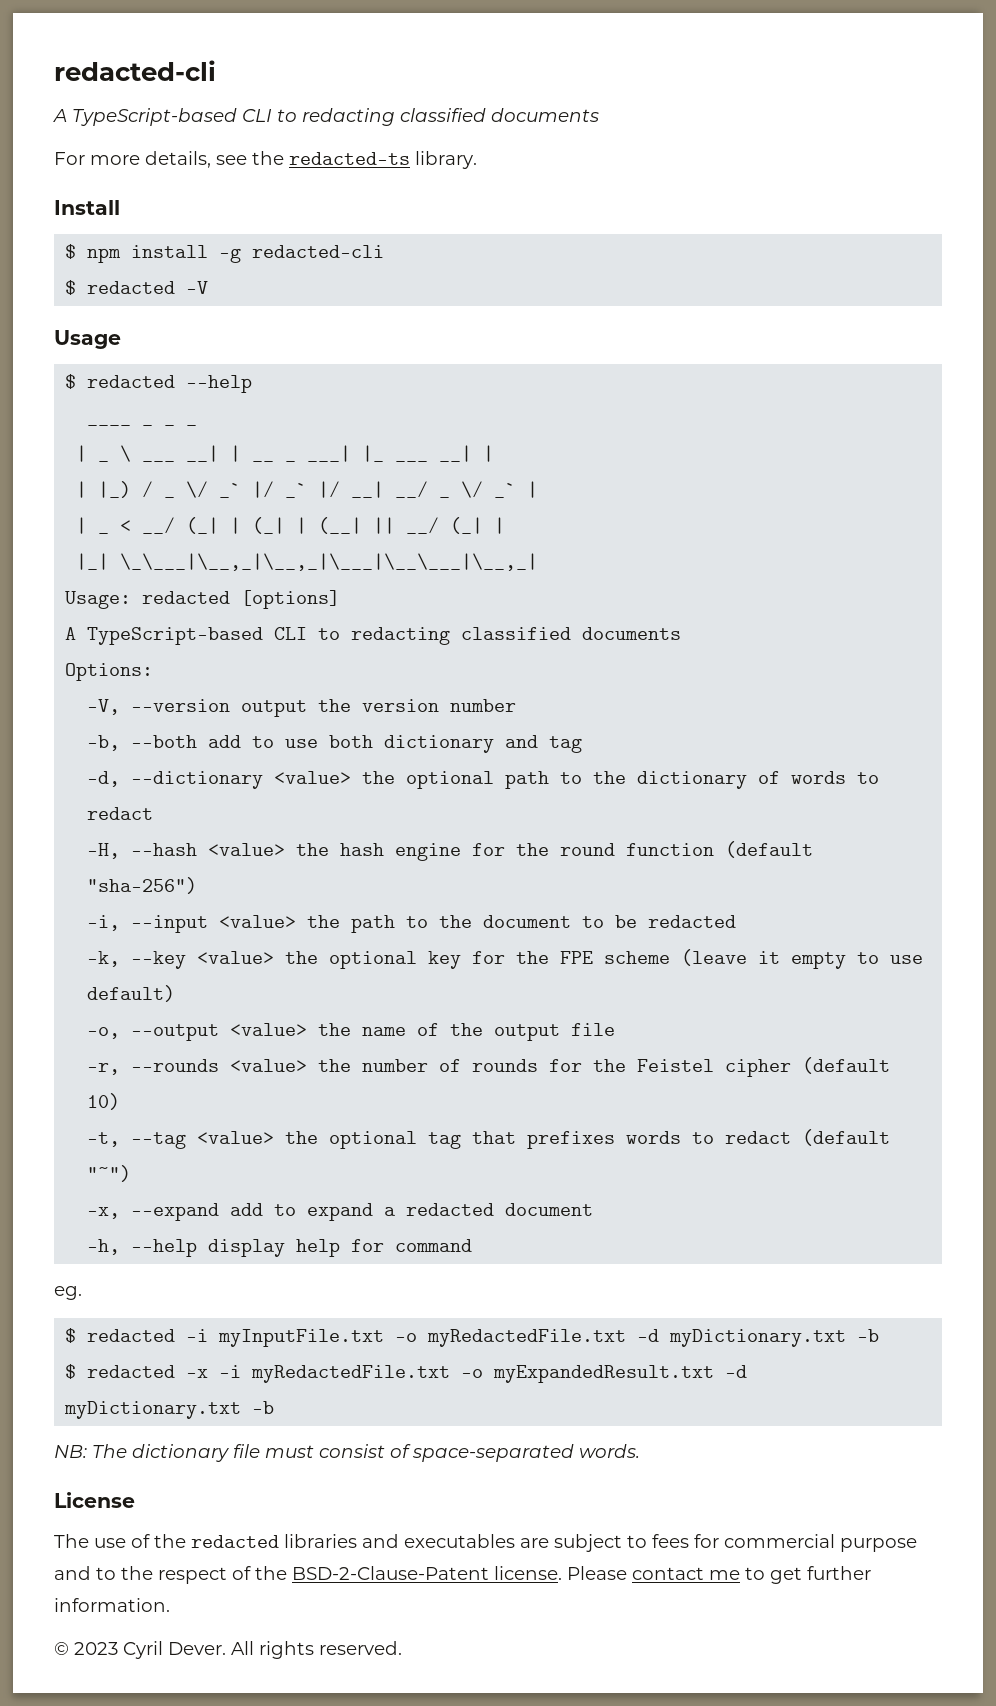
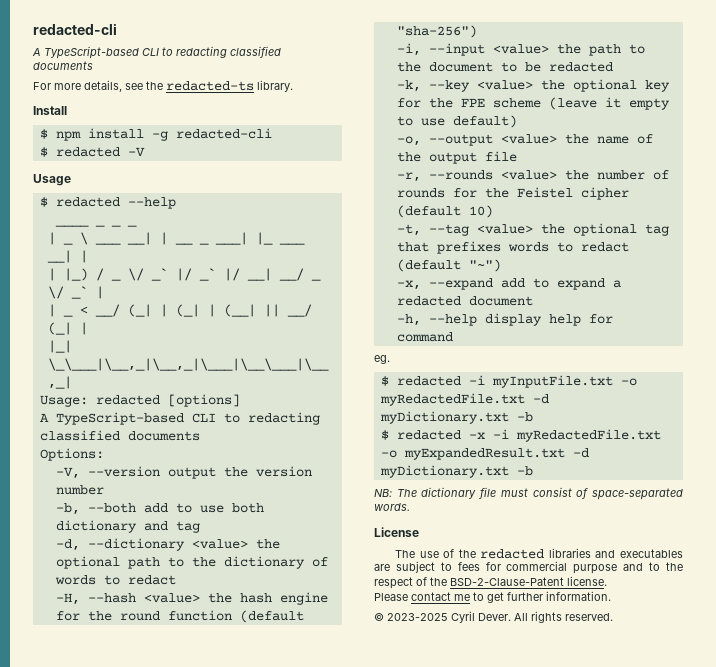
- The use of the redacted libraries and executables are subject to fees for commercial purpose and to the respect of the BSD-2-Clause-Patent license. Please contact me to get further information.
+ The use of the redacted libraries and executables are subject to fees for commercial purpose and to the respect of the BSD-2-Clause-Patent license.
+ Please contact me to get further information.
- © 2023 Cyril Dever.
+ © 2023-2025 Cyril Dever.

